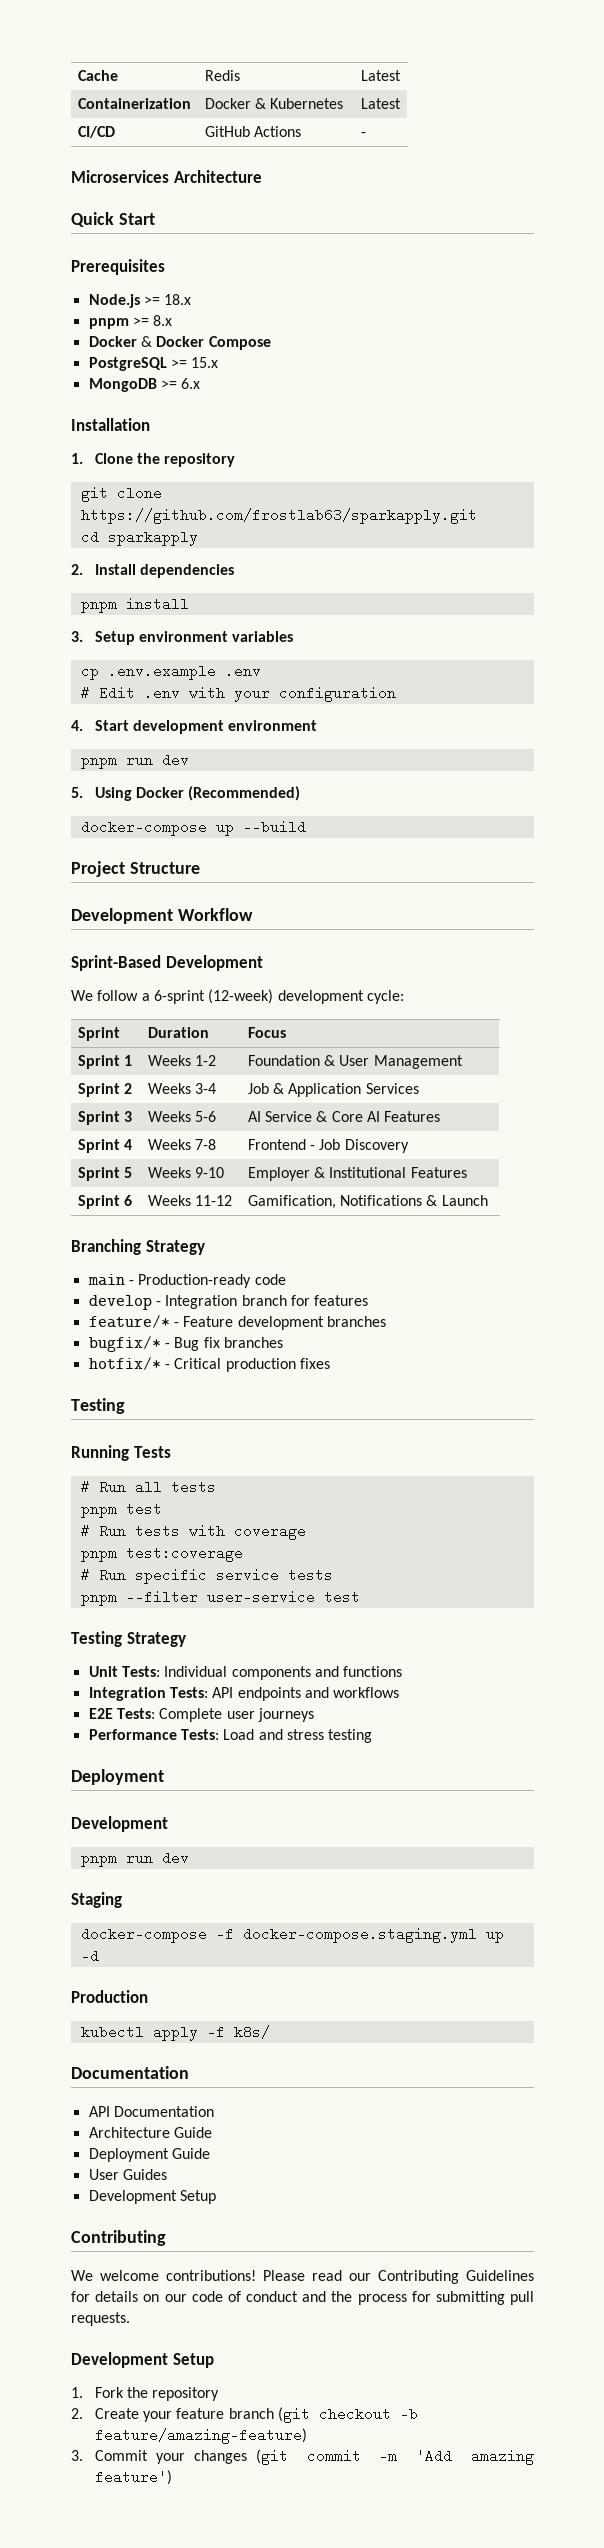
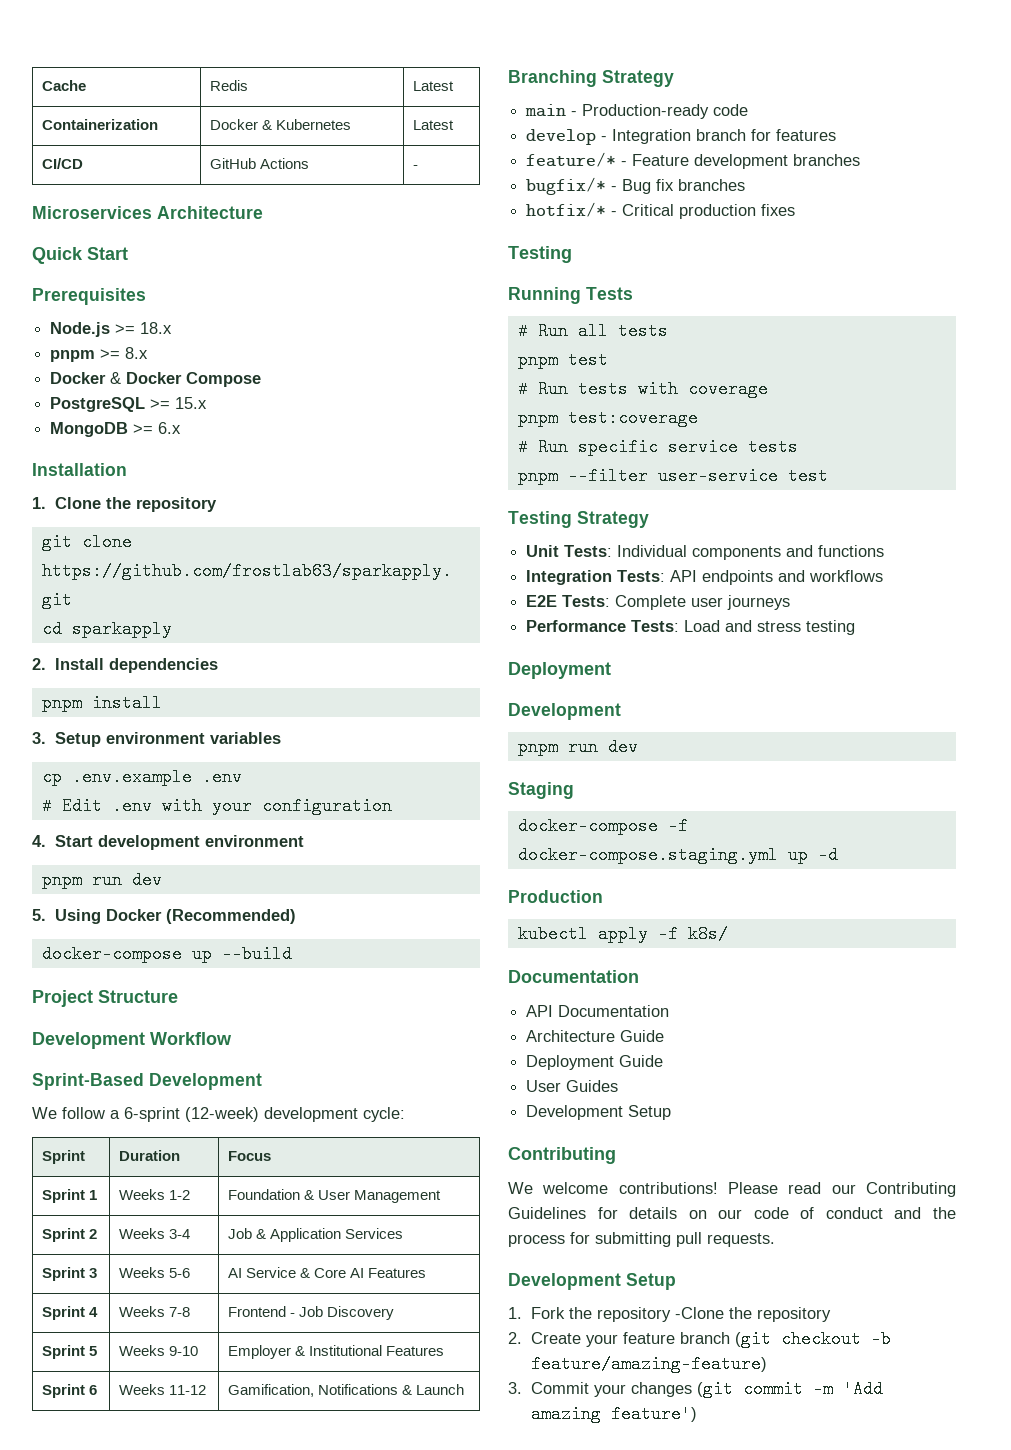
- 1. Fork the repository
+ 1. Fork the repository -Clone the repository

